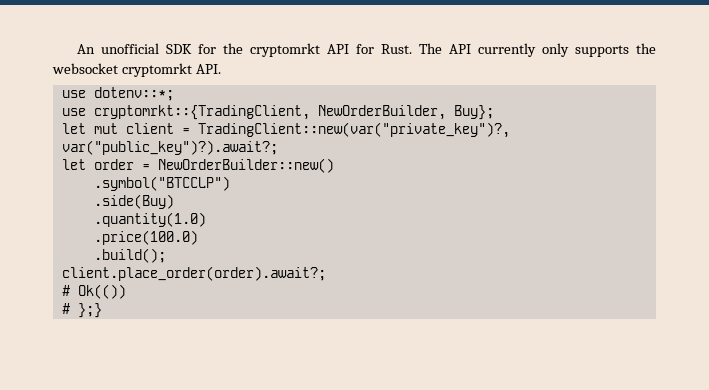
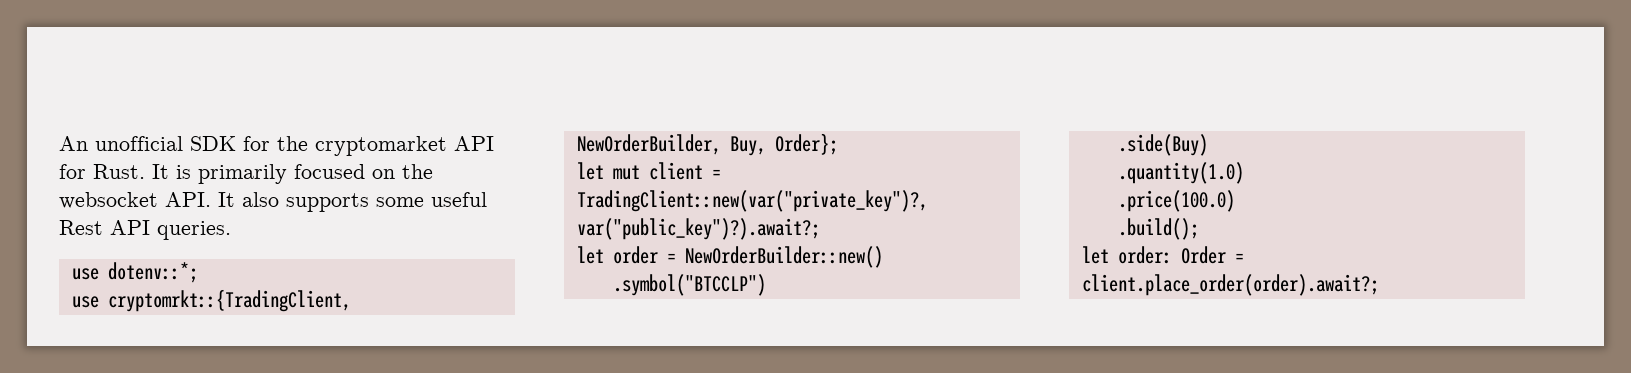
- An unofficial SDK for the cryptomrkt API for Rust.
+ An unofficial SDK for the cryptomarket API for Rust.
- The API currently only supports the websocket cryptomrkt API.
+ It is primarily focused on the websocket API. It also supports some useful Rest API queries.
- use cryptomrkt::{TradingClient, NewOrderBuilder, Buy};
+ use cryptomrkt::{TradingClient, NewOrderBuilder, Buy, Order};
- client.place_order(order).await?;
- # Ok(())
- # };}
+ let order: Order = client.place_order(order).await?;

